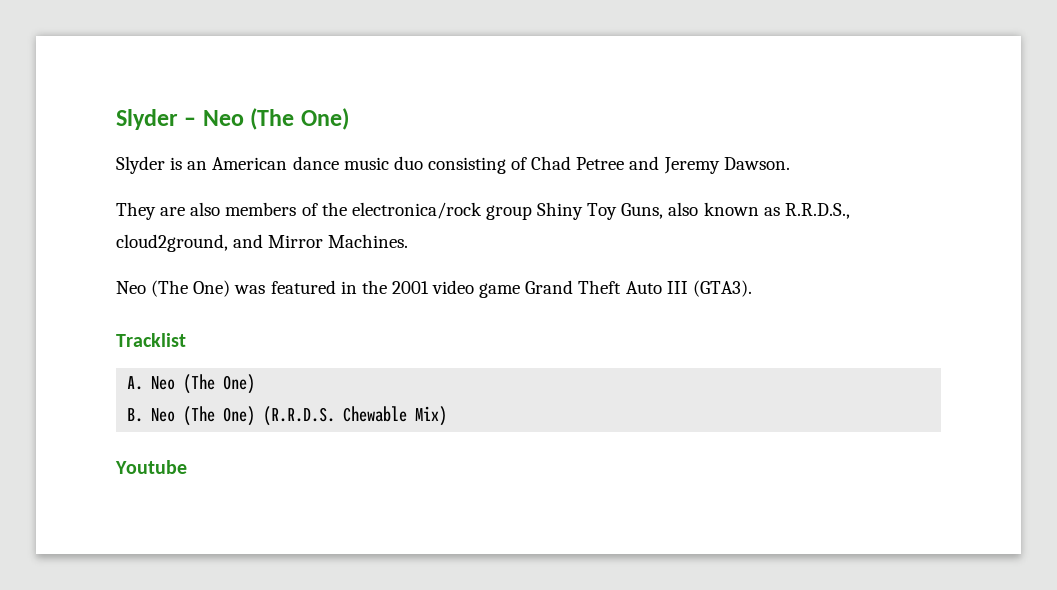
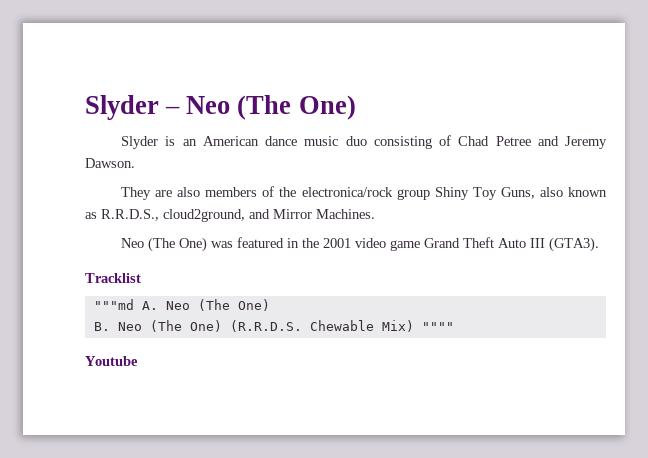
- A. Neo (The One)
+ """md A. Neo (The One)
- B. Neo (The One) (R.R.D.S. Chewable Mix)
+ B. Neo (The One) (R.R.D.S. Chewable Mix) """"

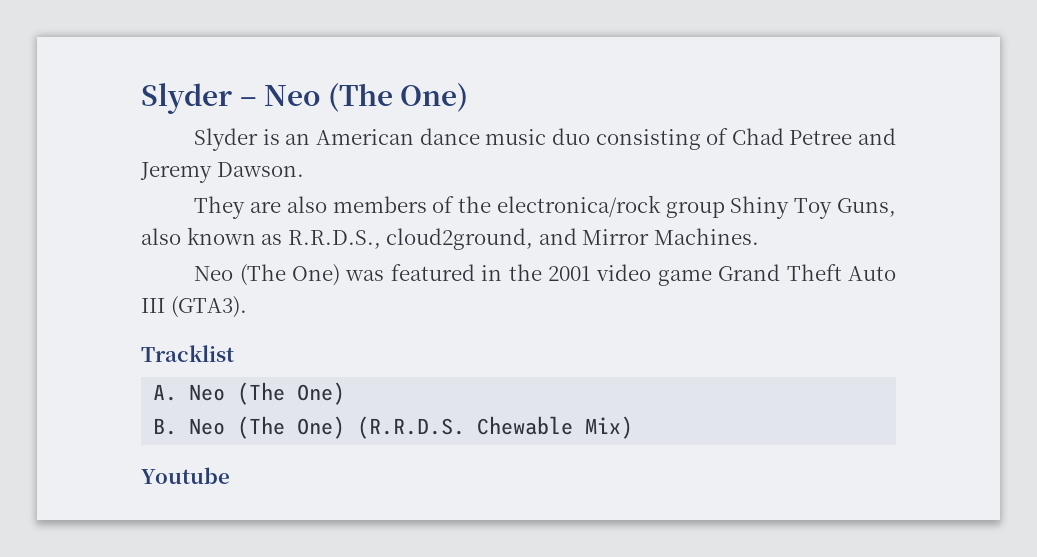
- """md A. Neo (The One)
+ A. Neo (The One)
- B. Neo (The One) (R.R.D.S. Chewable Mix) """"
+ B. Neo (The One) (R.R.D.S. Chewable Mix)

